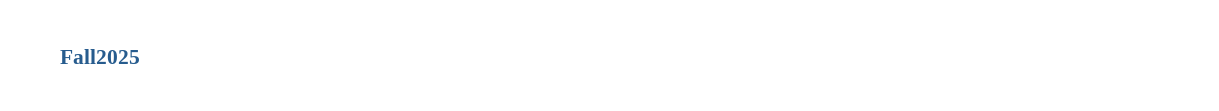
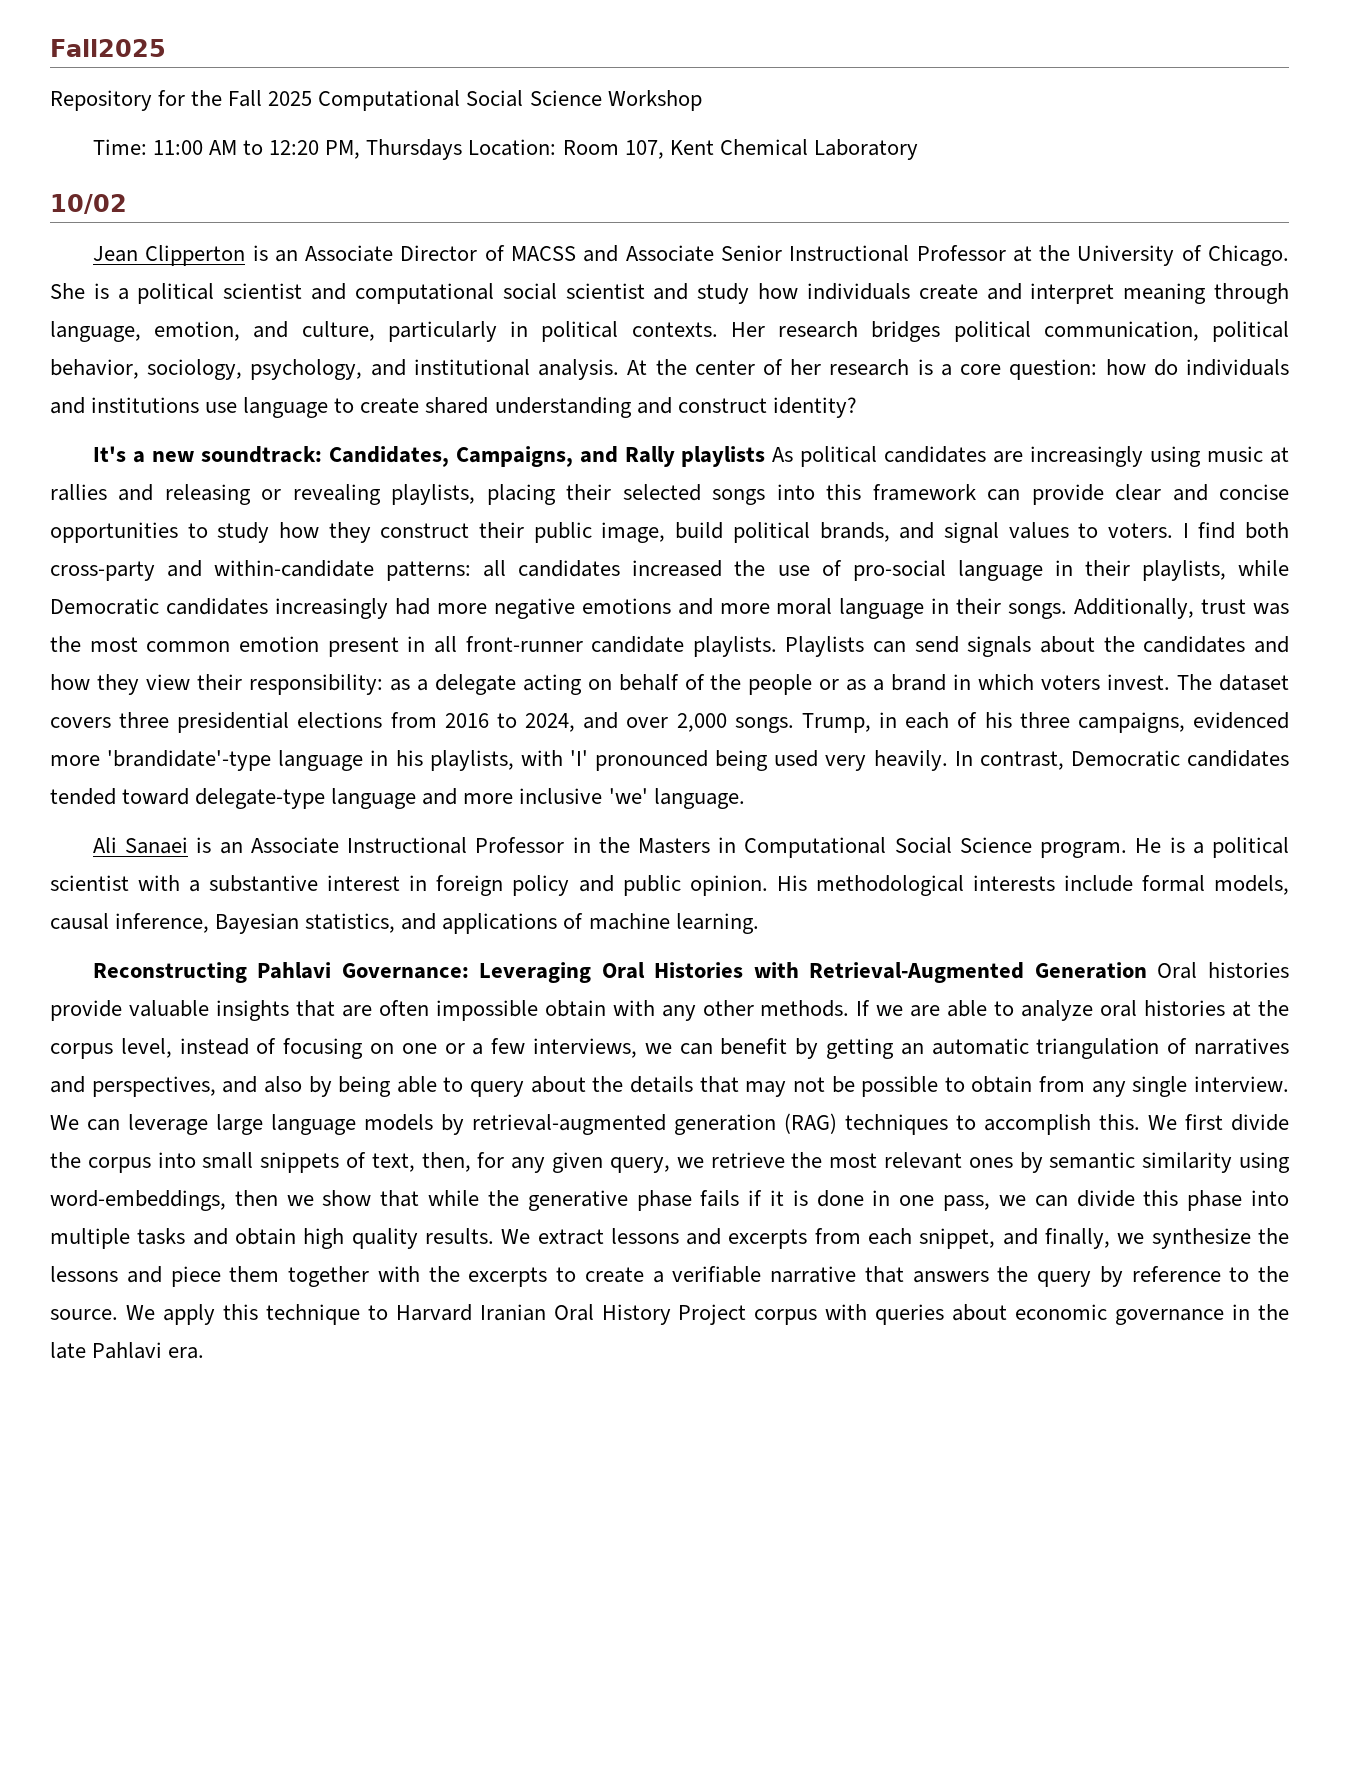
+ Repository for the Fall 2025 Computational Social Science Workshop
+ Time: 11:00 AM to 12:20 PM, Thursdays Location: Room 107, Kent Chemical Laboratory
+ 10/02
+ Jean Clipperton is an Associate Director of MACSS and Associate Senior Instructional Professor at the University of Chicago. She is a political scientist and computational social scientist and study how individuals create and interpret meaning through language, emotion, and culture, particularly in political contexts. Her research bridges political communication, political behavior, sociology, psychology, and institutional analysis. At the center of her research is a core question: how do individuals and institutions use language to create shared understanding and construct identity?
+ It's a new soundtrack: Candidates, Campaigns, and Rally playlists As political candidates are increasingly using music at rallies and releasing or revealing playlists, placing their selected songs into this framework can provide clear and concise opportunities to study how they construct their public image, build political brands, and signal values to voters. I find both cross-party and within-candidate patterns: all candidates increased the use of pro-social language in their playlists, while Democratic candidates increasingly had more negative emotions and more moral language in their songs. Additionally, trust was the most common emotion present in all front-runner candidate playlists. Playlists can send signals about the candidates and how they view their responsibility: as a delegate acting on behalf of the people or as a brand in which voters invest. The dataset covers three presidential elections from 2016 to 2024, and over 2,000 songs. Trump, in each of his three campaigns, evidenced more 'brandidate'-type language in his playlists, with 'I' pronounced being used very heavily. In contrast, Democratic candidates tended toward delegate-type language and more inclusive 'we' language.
+ Ali Sanaei is an Associate Instructional Professor in the Masters in Computational Social Science program. He is a political scientist with a substantive interest in foreign policy and public opinion. His methodological interests include formal models, causal inference, Bayesian statistics, and applications of machine learning.
+ Reconstructing Pahlavi Governance: Leveraging Oral Histories with Retrieval-Augmented Generation Oral histories provide valuable insights that are often impossible obtain with any other methods. If we are able to analyze oral histories at the corpus level, instead of focusing on one or a few interviews, we can benefit by getting an automatic triangulation of narratives and perspectives, and also by being able to query about the details that may not be possible to obtain from any single interview. We can leverage large language models by retrieval-augmented generation (RAG) techniques to accomplish this. We first divide the corpus into small snippets of text, then, for any given query, we retrieve the most relevant ones by semantic similarity using word-embeddings, then we show that while the generative phase fails if it is done in one pass, we can divide this phase into multiple tasks and obtain high quality results. We extract lessons and excerpts from each snippet, and finally, we synthesize the lessons and piece them together with the excerpts to create a verifiable narrative that answers the query by reference to the source. We apply this technique to Harvard Iranian Oral History Project corpus with queries about economic governance in the late Pahlavi era.

